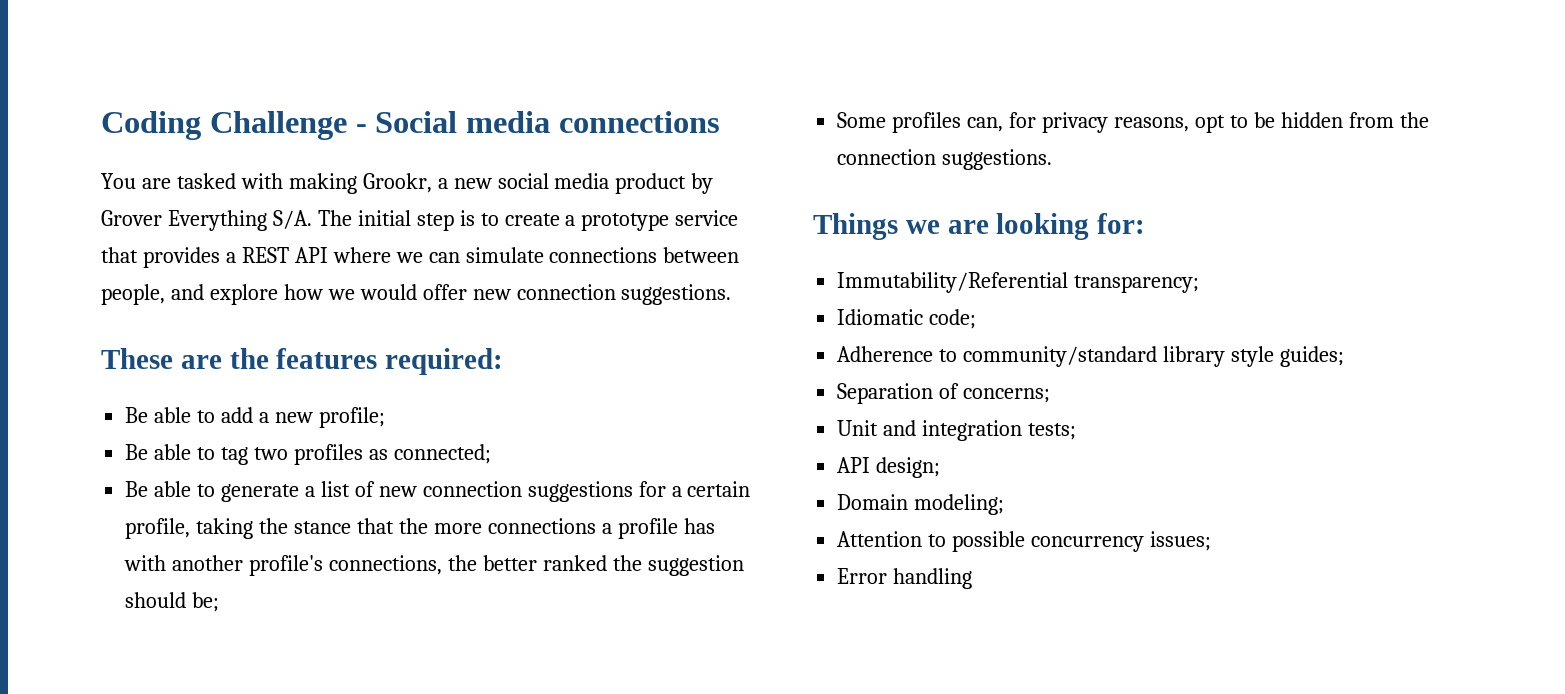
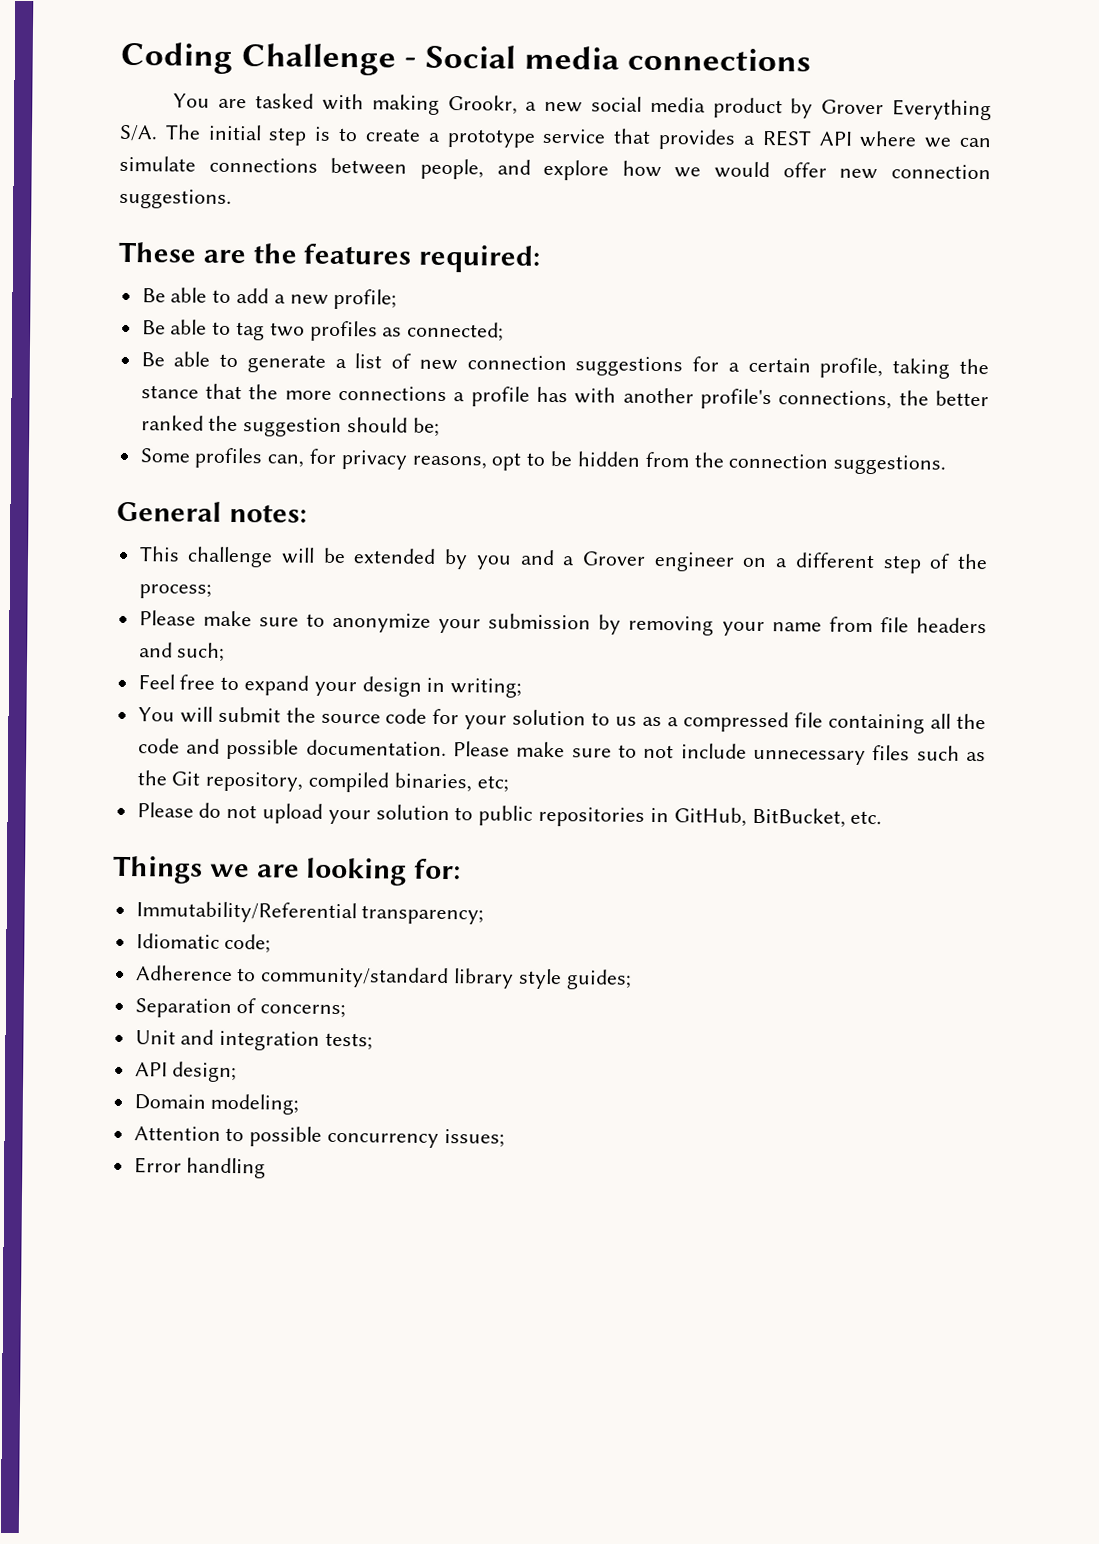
+ General notes:
+ This challenge will be extended by you and a Grover engineer on a different step of the process;
+ Please make sure to anonymize your submission by removing your name from file headers and such;
+ Feel free to expand your design in writing;
+ You will submit the source code for your solution to us as a compressed file containing all the code and possible documentation. Please make sure to not include unnecessary files such as the Git repository, compiled binaries, etc;
+ Please do not upload your solution to public repositories in GitHub, BitBucket, etc.

